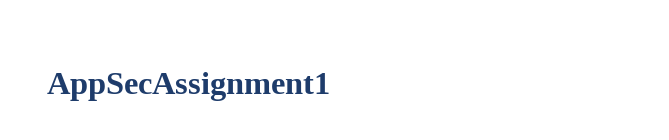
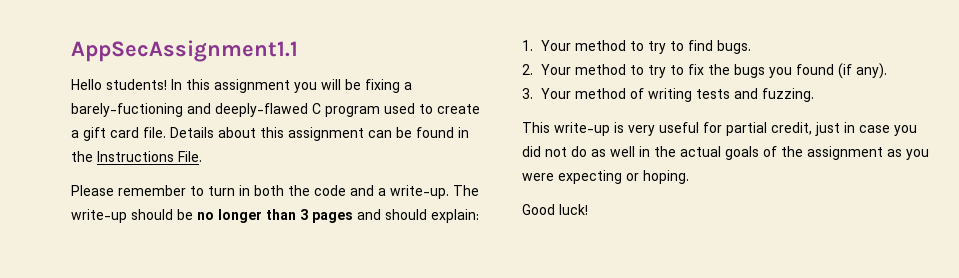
- AppSecAssignment1
+ AppSecAssignment1.1
+ Hello students! In this assignment you will be fixing a barely-fuctioning and deeply-flawed C program used to create a gift card file. Details about this assignment can be found in the Instructions File.
+ Please remember to turn in both the code and a write-up. The write-up should be no longer than 3 pages and should explain:
+ 1. Your method to try to find bugs.
+ 2. Your method to try to fix the bugs you found (if any).
+ 3. Your method of writing tests and fuzzing.
+ This write-up is very useful for partial credit, just in case you did not do as well in the actual goals of the assignment as you were expecting or hoping.
+ Good luck!

